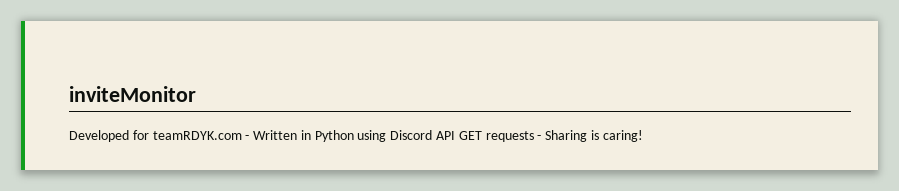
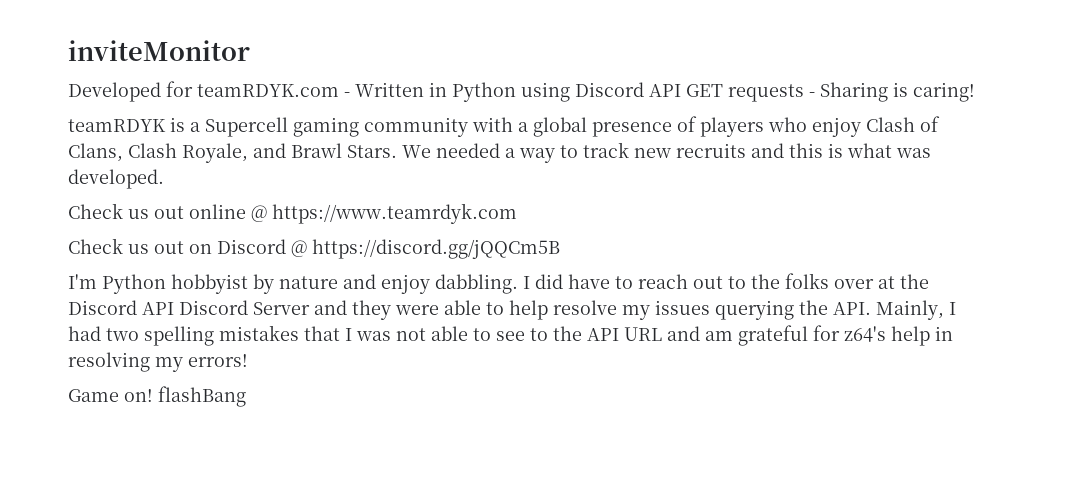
+ teamRDYK is a Supercell gaming community with a global presence of players who enjoy Clash of Clans, Clash Royale, and Brawl Stars. We needed a way to track new recruits and this is what was developed.
+ Check us out online @ https://www.teamrdyk.com
+ Check us out on Discord @ https://discord.gg/jQQCm5B
+ I'm Python hobbyist by nature and enjoy dabbling. I did have to reach out to the folks over at the Discord API Discord Server and they were able to help resolve my issues querying the API. Mainly, I had two spelling mistakes that I was not able to see to the API URL and am grateful for z64's help in resolving my errors!
+ Game on! flashBang

